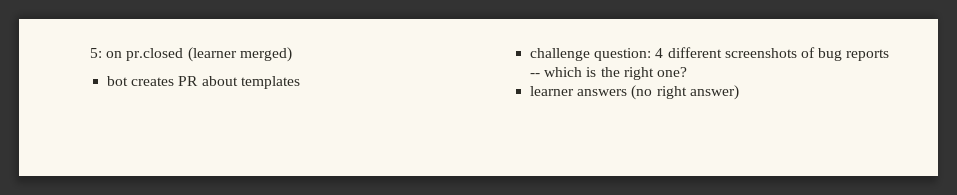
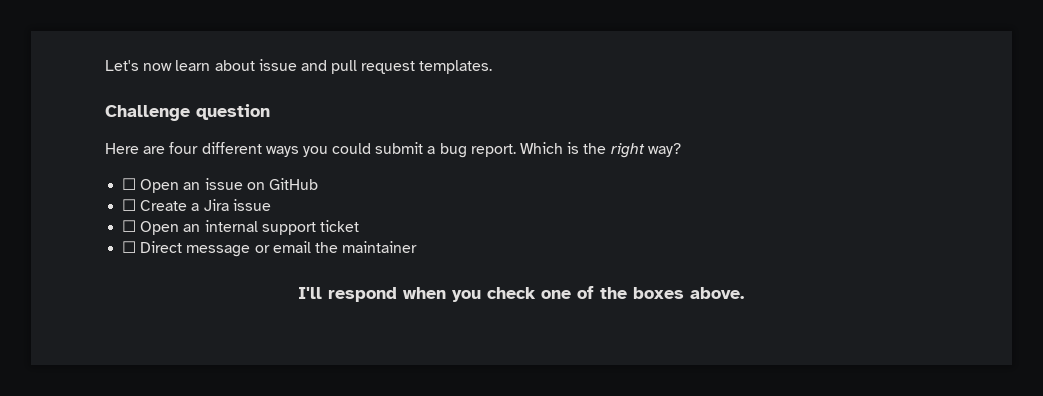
- 5: on pr.closed (learner merged)
- bot creates PR about templates
- challenge question: 4 different screenshots of bug reports -- which is the right one?
- learner answers (no right answer)
+ Let's now learn about issue and pull request templates.
+ Challenge question
+ Here are four different ways you could submit a bug report. Which is the right way?
+ ☐ Open an issue on GitHub
+ ☐ Create a Jira issue
+ ☐ Open an internal support ticket
+ ☐ Direct message or email the maintainer
+ I'll respond when you check one of the boxes above.

